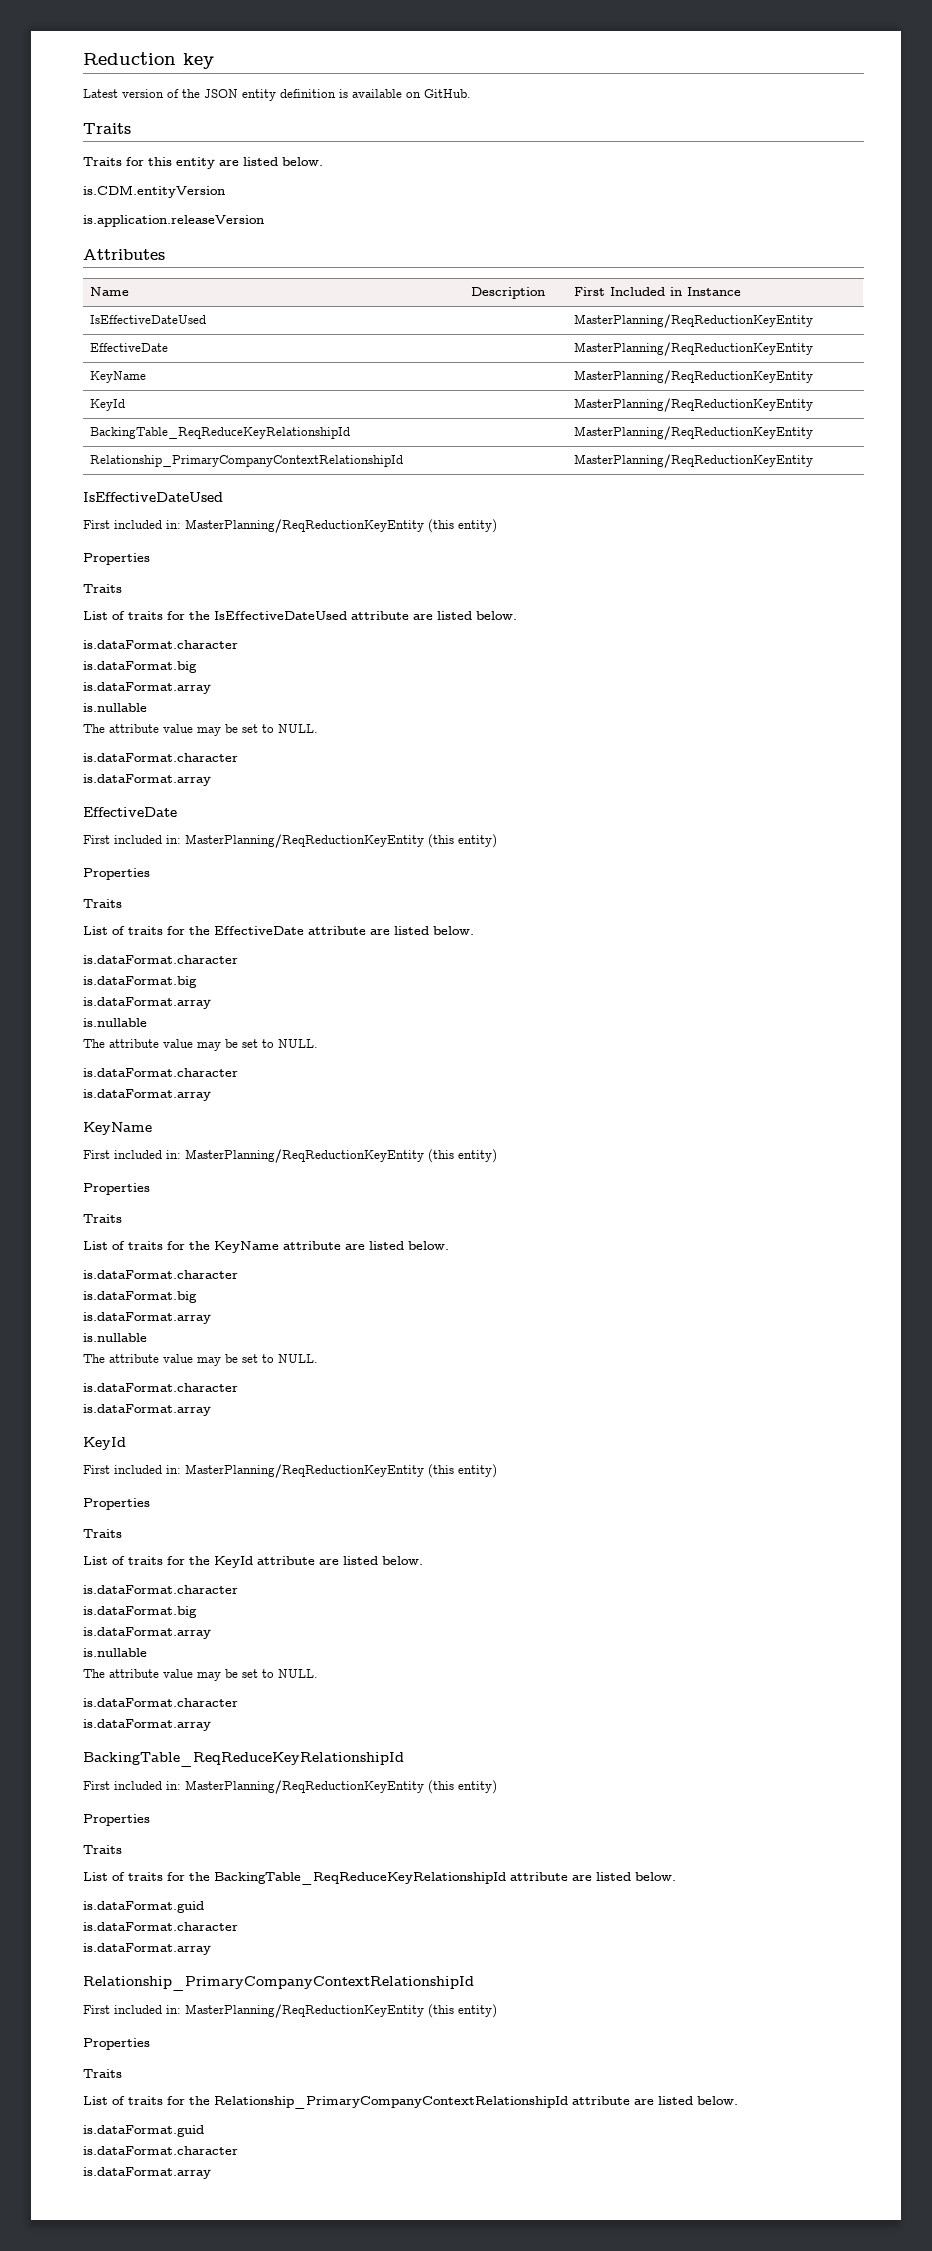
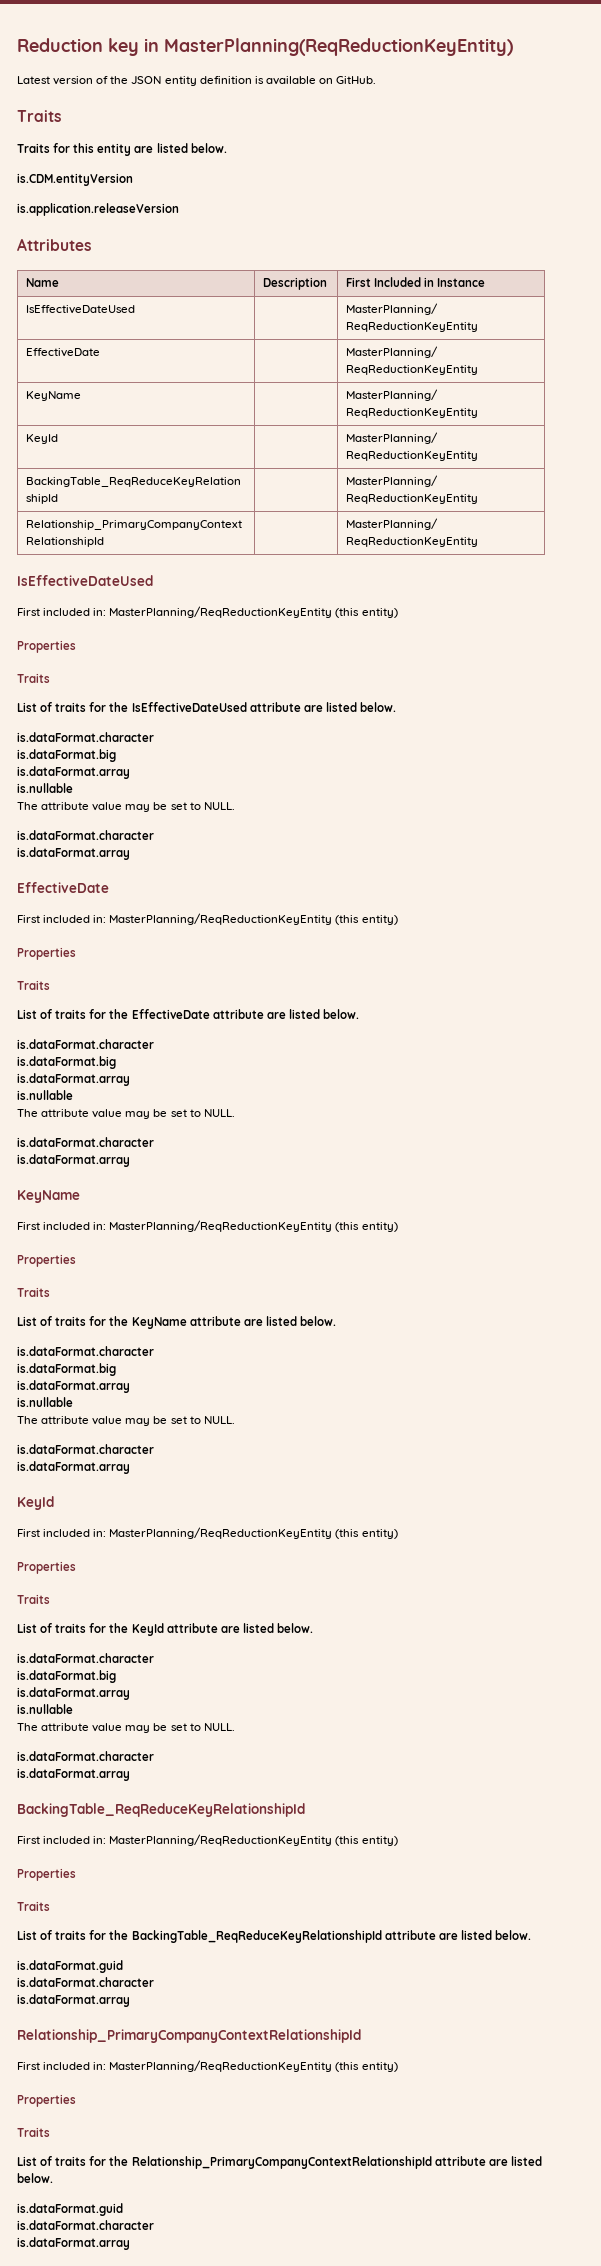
- Reduction key
+ Reduction key in MasterPlanning(ReqReductionKeyEntity)

